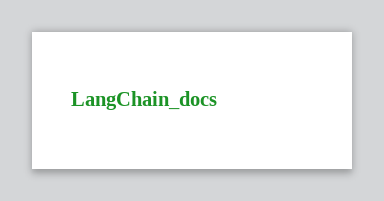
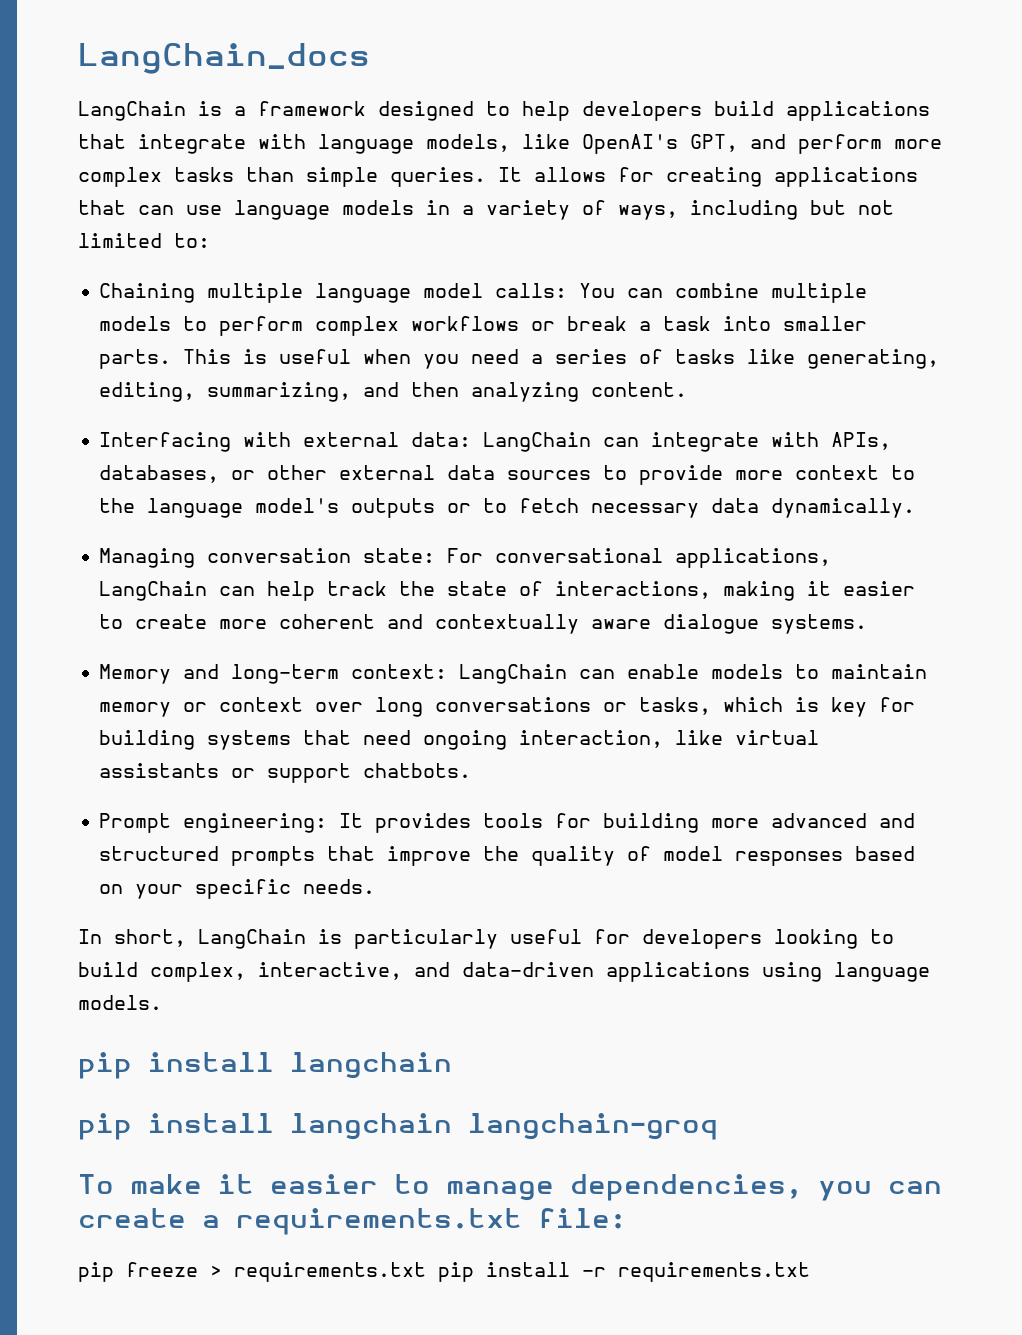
+ LangChain is a framework designed to help developers build applications that integrate with language models, like OpenAI's GPT, and perform more complex tasks than simple queries. It allows for creating applications that can use language models in a variety of ways, including but not limited to:
+ Chaining multiple language model calls: You can combine multiple models to perform complex workflows or break a task into smaller parts. This is useful when you need a series of tasks like generating, editing, summarizing, and then analyzing content.
+ Interfacing with external data: LangChain can integrate with APIs, databases, or other external data sources to provide more context to the language model's outputs or to fetch necessary data dynamically.
+ Managing conversation state: For conversational applications, LangChain can help track the state of interactions, making it easier to create more coherent and contextually aware dialogue systems.
+ Memory and long-term context: LangChain can enable models to maintain memory or context over long conversations or tasks, which is key for building systems that need ongoing interaction, like virtual assistants or support chatbots.
+ Prompt engineering: It provides tools for building more advanced and structured prompts that improve the quality of model responses based on your specific needs.
+ In short, LangChain is particularly useful for developers looking to build complex, interactive, and data-driven applications using language models.
+ pip install langchain
+ pip install langchain langchain-groq
+ To make it easier to manage dependencies, you can create a requirements.txt file:
+ pip freeze > requirements.txt pip install -r requirements.txt

